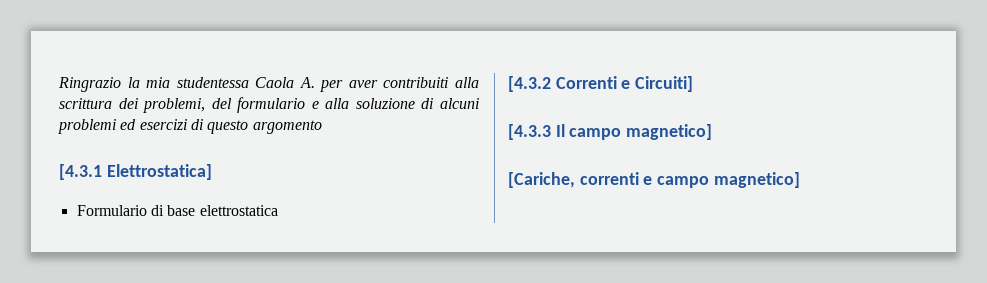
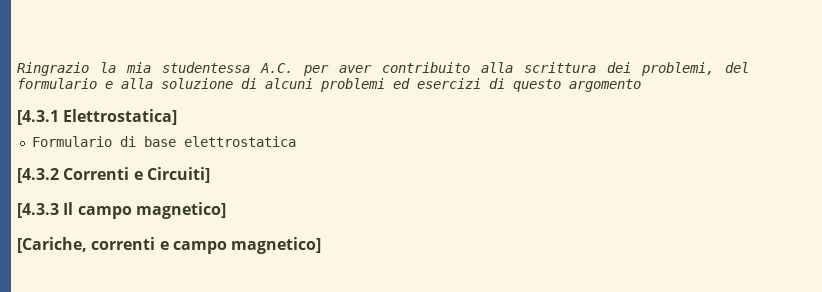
- Ringrazio la mia studentessa Caola A. per aver contribuiti alla scrittura dei problemi, del formulario e alla soluzione di alcuni problemi ed esercizi di questo argomento
+ Ringrazio la mia studentessa A.C. per aver contribuito alla scrittura dei problemi, del formulario e alla soluzione di alcuni problemi ed esercizi di questo argomento

